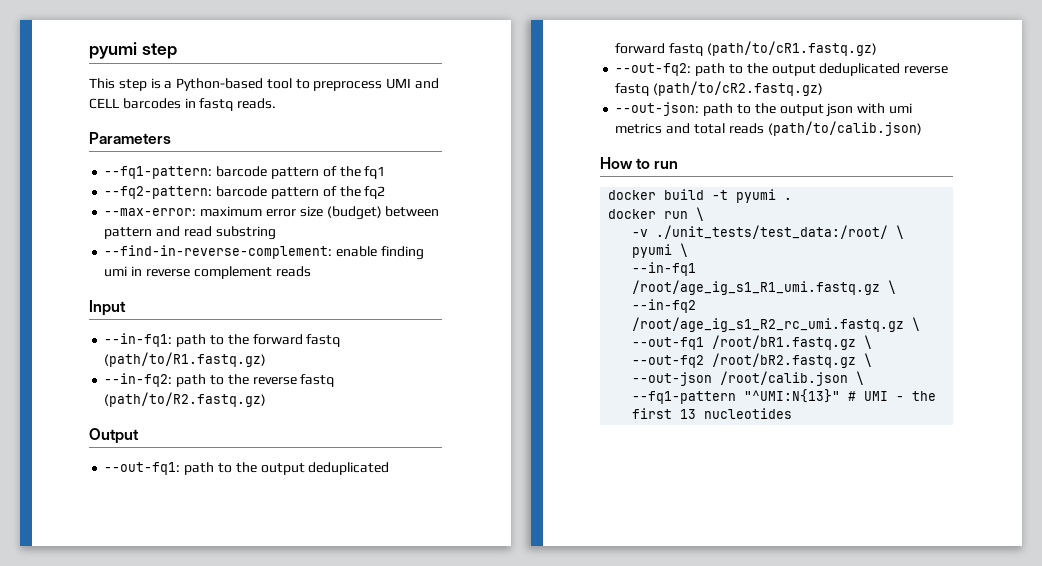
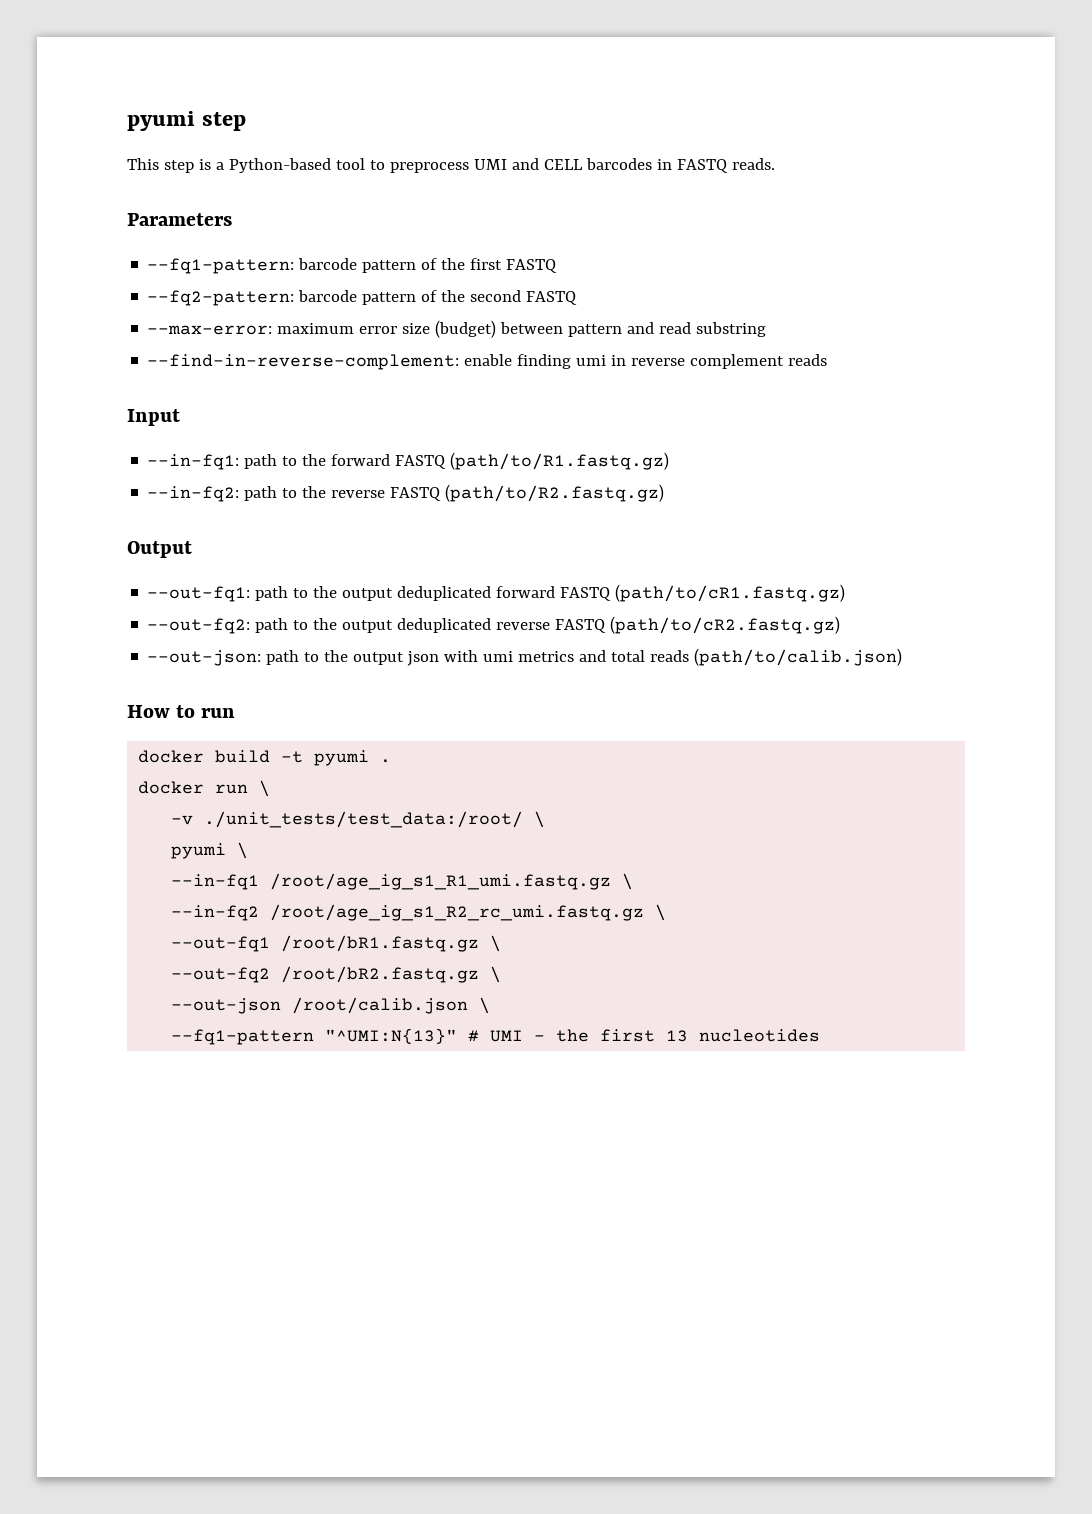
- This step is a Python-based tool to preprocess UMI and CELL barcodes in fastq reads.
+ This step is a Python-based tool to preprocess UMI and CELL barcodes in FASTQ reads.
- --fq1-pattern: barcode pattern of the fq1
+ --fq1-pattern: barcode pattern of the first FASTQ
- --fq2-pattern: barcode pattern of the fq2
+ --fq2-pattern: barcode pattern of the second FASTQ
- --in-fq1: path to the forward fastq (path/to/R1.fastq.gz)
+ --in-fq1: path to the forward FASTQ (path/to/R1.fastq.gz)
- --in-fq2: path to the reverse fastq (path/to/R2.fastq.gz)
+ --in-fq2: path to the reverse FASTQ (path/to/R2.fastq.gz)
- --out-fq1: path to the output deduplicated forward fastq (path/to/cR1.fastq.gz)
+ --out-fq1: path to the output deduplicated forward FASTQ (path/to/cR1.fastq.gz)
- --out-fq2: path to the output deduplicated reverse fastq (path/to/cR2.fastq.gz)
+ --out-fq2: path to the output deduplicated reverse FASTQ (path/to/cR2.fastq.gz)

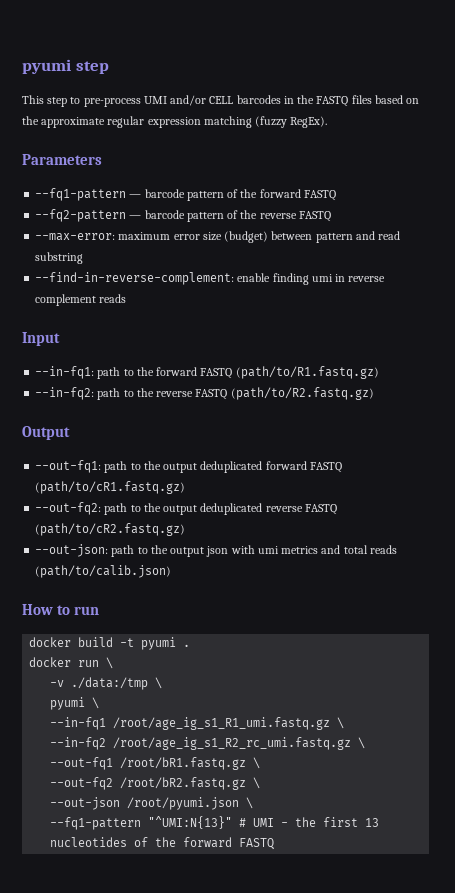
- This step is a Python-based tool to preprocess UMI and CELL barcodes in FASTQ reads.
+ This step to pre-process UMI and/or CELL barcodes in the FASTQ files based on the approximate regular expression matching (fuzzy RegEx).
- --fq1-pattern: barcode pattern of the first FASTQ
- --fq2-pattern: barcode pattern of the second FASTQ
+ --fq1-pattern — barcode pattern of the forward FASTQ
+ --fq2-pattern — barcode pattern of the reverse FASTQ
- -v ./unit_tests/test_data:/root/ \
+ -v ./data:/tmp \
- --out-json /root/calib.json \
+ --out-json /root/pyumi.json \
- --fq1-pattern "^UMI:N{13}" # UMI - the first 13 nucleotides
+ --fq1-pattern "^UMI:N{13}" # UMI - the first 13 nucleotides of the forward FASTQ

